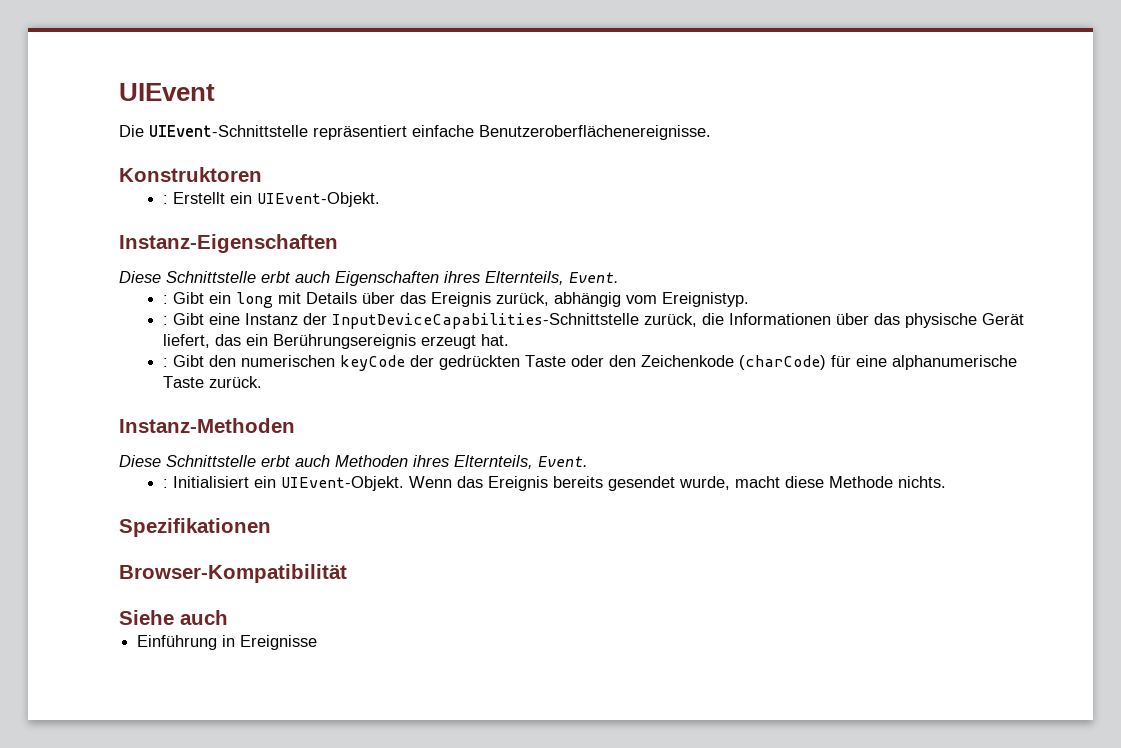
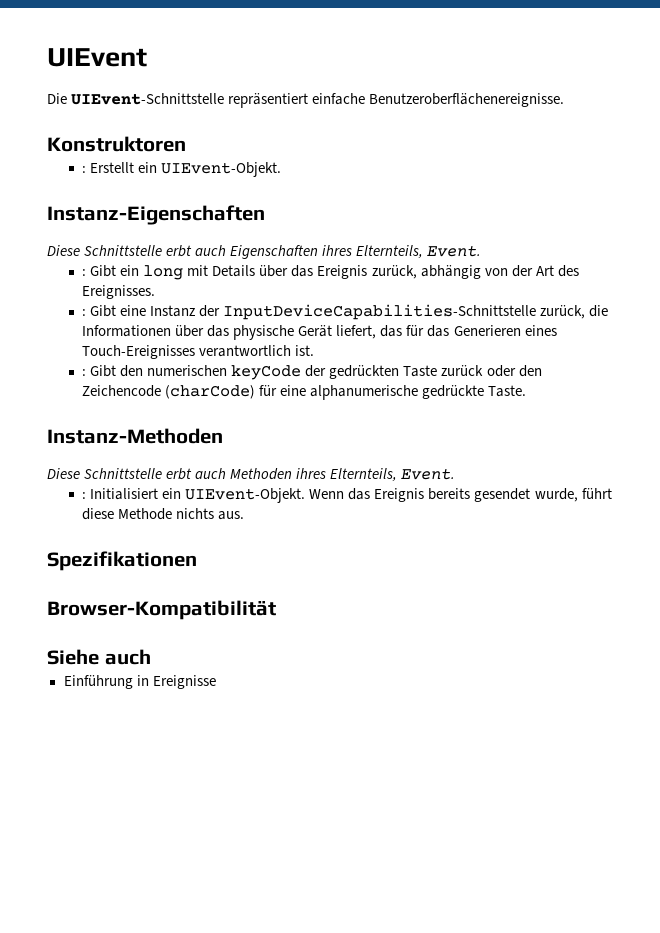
- : Gibt ein long mit Details über das Ereignis zurück, abhängig vom Ereignistyp.
+ : Gibt ein long mit Details über das Ereignis zurück, abhängig von der Art des Ereignisses.
- : Gibt eine Instanz der InputDeviceCapabilities-Schnittstelle zurück, die Informationen über das physische Gerät liefert, das ein Berührungsereignis erzeugt hat.
+ : Gibt eine Instanz der InputDeviceCapabilities-Schnittstelle zurück, die Informationen über das physische Gerät liefert, das für das Generieren eines Touch-Ereignisses verantwortlich ist.
- : Gibt den numerischen keyCode der gedrückten Taste oder den Zeichenkode (charCode) für eine alphanumerische Taste zurück.
+ : Gibt den numerischen keyCode der gedrückten Taste zurück oder den Zeichencode (charCode) für eine alphanumerische gedrückte Taste.
- Wenn das Ereignis bereits gesendet wurde, macht diese Methode nichts.
+ Wenn das Ereignis bereits gesendet wurde, führt diese Methode nichts aus.

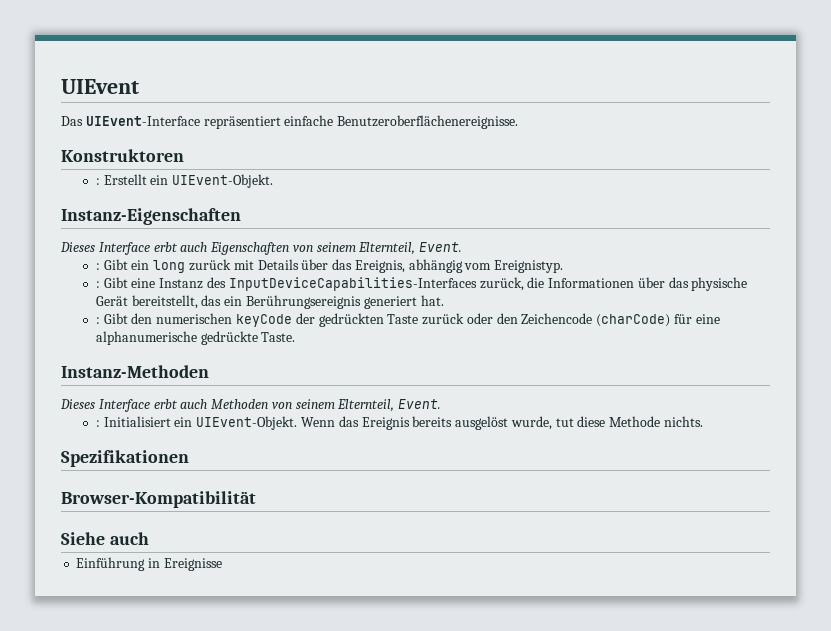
- Die UIEvent-Schnittstelle repräsentiert einfache Benutzeroberflächenereignisse.
+ Das UIEvent-Interface repräsentiert einfache Benutzeroberflächenereignisse.
- Diese Schnittstelle erbt auch Eigenschaften ihres Elternteils, Event.
+ Dieses Interface erbt auch Eigenschaften von seinem Elternteil, Event.
- : Gibt ein long mit Details über das Ereignis zurück, abhängig von der Art des Ereignisses.
+ : Gibt ein long zurück mit Details über das Ereignis, abhängig vom Ereignistyp.
- : Gibt eine Instanz der InputDeviceCapabilities-Schnittstelle zurück, die Informationen über das physische Gerät liefert, das für das Generieren eines Touch-Ereignisses verantwortlich ist.
+ : Gibt eine Instanz des InputDeviceCapabilities-Interfaces zurück, die Informationen über das physische Gerät bereitstellt, das ein Berührungsereignis generiert hat.
- Diese Schnittstelle erbt auch Methoden ihres Elternteils, Event.
+ Dieses Interface erbt auch Methoden von seinem Elternteil, Event.
- Wenn das Ereignis bereits gesendet wurde, führt diese Methode nichts aus.
+ Wenn das Ereignis bereits ausgelöst wurde, tut diese Methode nichts.

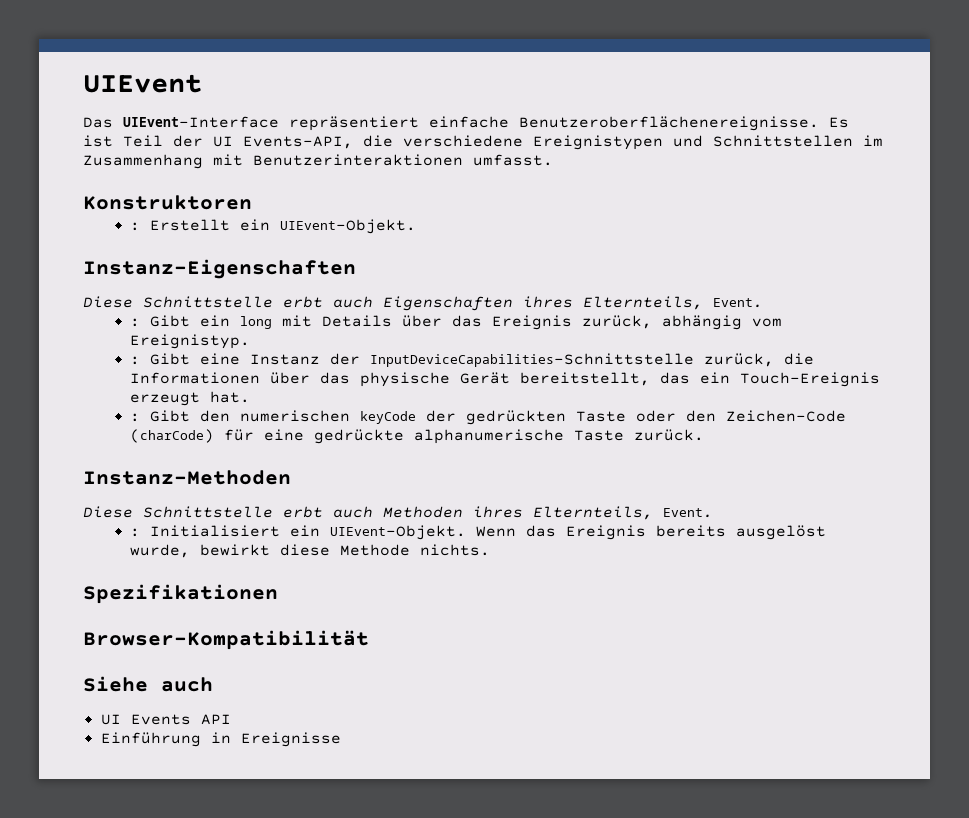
+ Es ist Teil der UI Events-API, die verschiedene Ereignistypen und Schnittstellen im Zusammenhang mit Benutzerinteraktionen umfasst.
- Dieses Interface erbt auch Eigenschaften von seinem Elternteil, Event.
+ Diese Schnittstelle erbt auch Eigenschaften ihres Elternteils, Event.
- : Gibt ein long zurück mit Details über das Ereignis, abhängig vom Ereignistyp.
+ : Gibt ein long mit Details über das Ereignis zurück, abhängig vom Ereignistyp.
- : Gibt eine Instanz des InputDeviceCapabilities-Interfaces zurück, die Informationen über das physische Gerät bereitstellt, das ein Berührungsereignis generiert hat.
+ : Gibt eine Instanz der InputDeviceCapabilities-Schnittstelle zurück, die Informationen über das physische Gerät bereitstellt, das ein Touch-Ereignis erzeugt hat.
- : Gibt den numerischen keyCode der gedrückten Taste zurück oder den Zeichencode (charCode) für eine alphanumerische gedrückte Taste.
+ : Gibt den numerischen keyCode der gedrückten Taste oder den Zeichen-Code (charCode) für eine gedrückte alphanumerische Taste zurück.
- Dieses Interface erbt auch Methoden von seinem Elternteil, Event.
+ Diese Schnittstelle erbt auch Methoden ihres Elternteils, Event.
- Wenn das Ereignis bereits ausgelöst wurde, tut diese Methode nichts.
+ Wenn das Ereignis bereits ausgelöst wurde, bewirkt diese Methode nichts.
+ UI Events API

